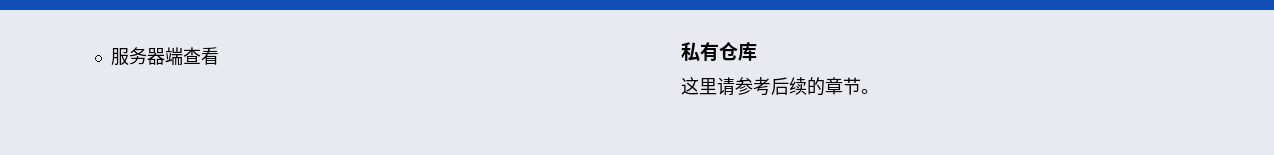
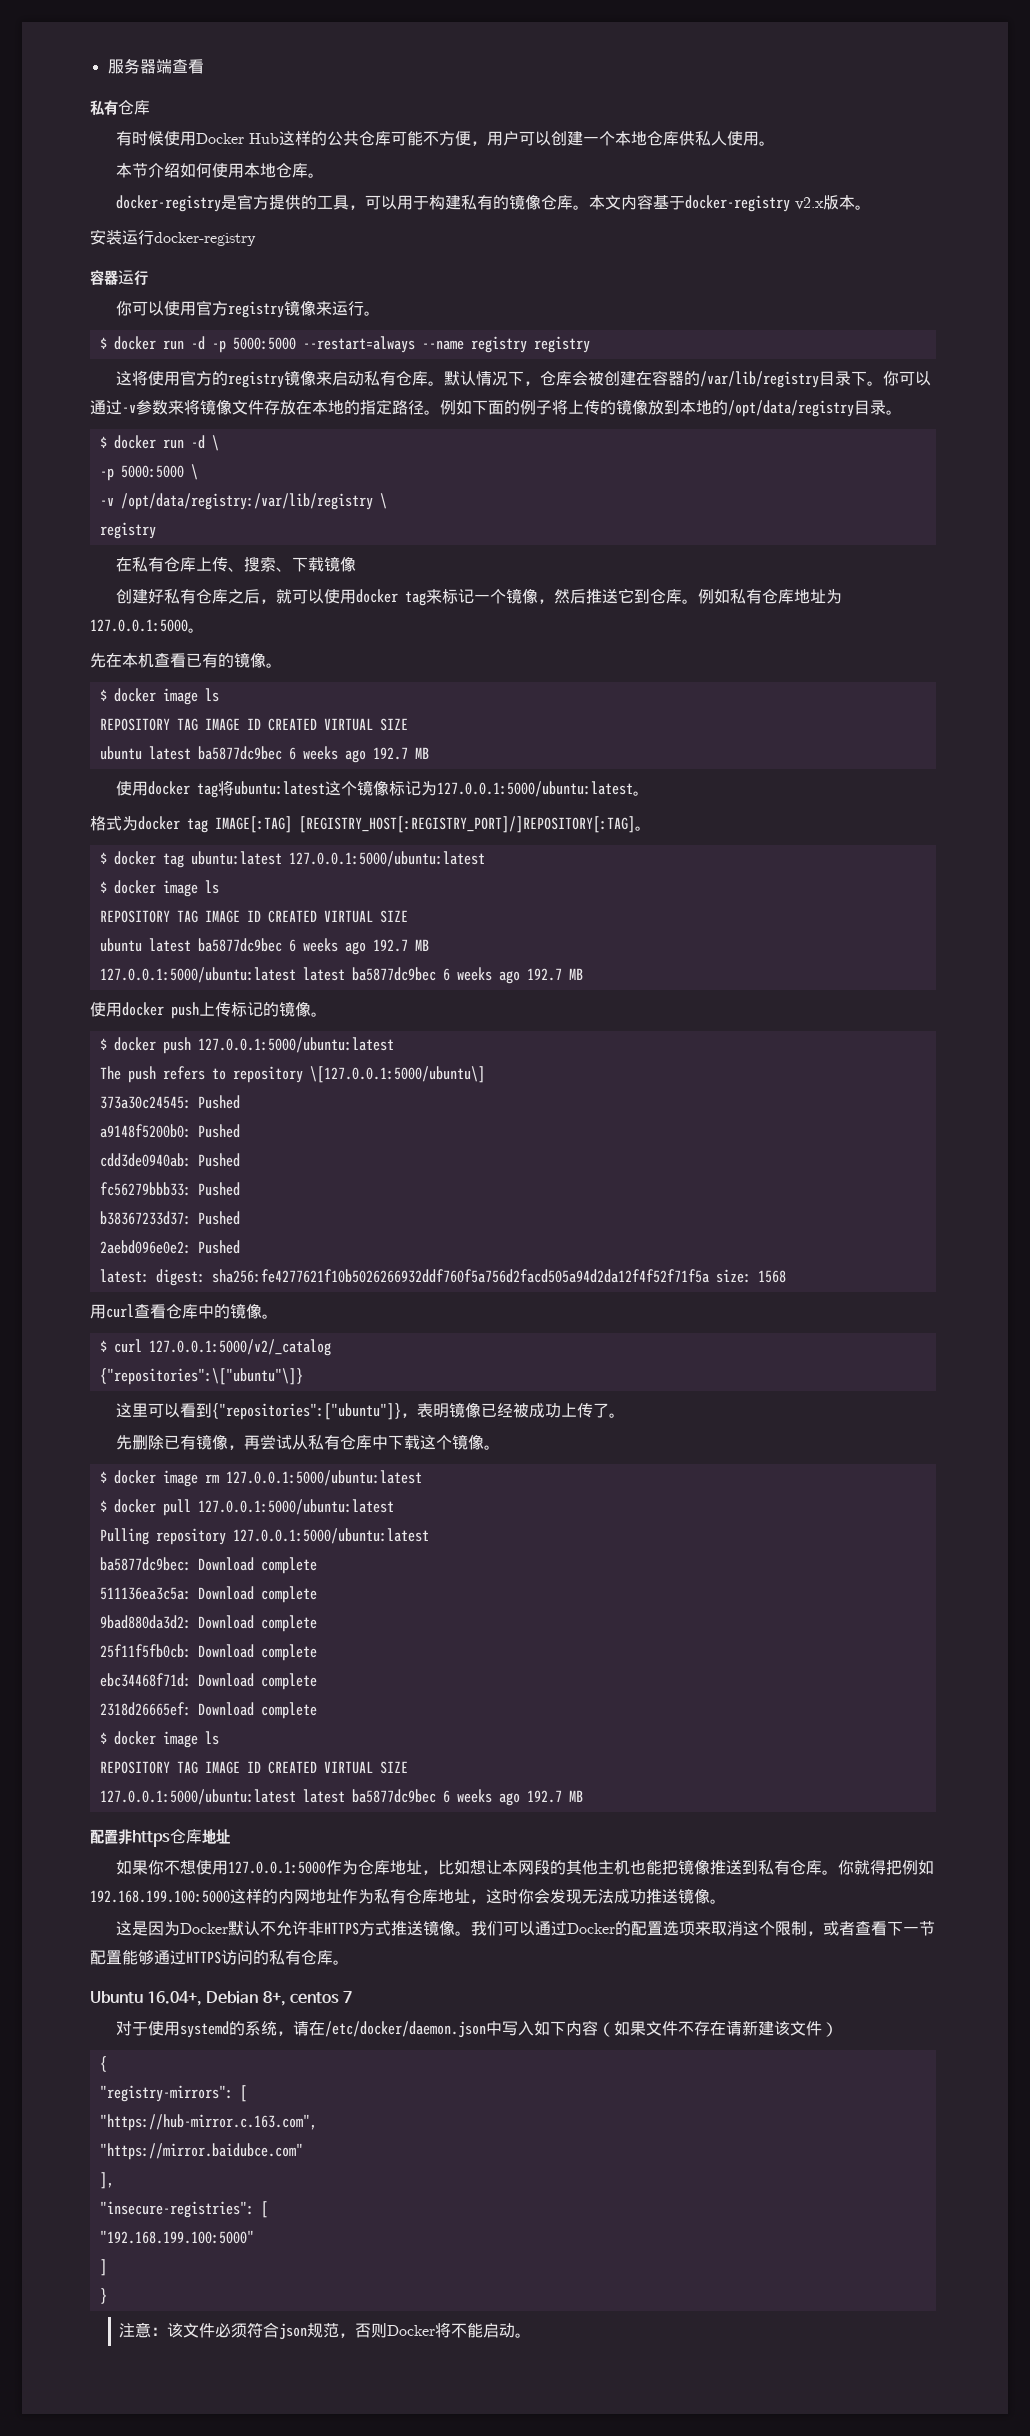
- 这里请参考后续的章节。
+ 有时候使用Docker Hub这样的公共仓库可能不方便，用户可以创建一个本地仓库供私人使用。
+ 本节介绍如何使用本地仓库。
+ docker-registry是官方提供的工具，可以用于构建私有的镜像仓库。本文内容基于docker-registry v2.x版本。
+ 安装运行docker-registry
+ 容器运行
+ 你可以使用官方registry镜像来运行。
+ $ docker run -d -p 5000:5000 --restart=always --name registry registry
+ 这将使用官方的registry镜像来启动私有仓库。默认情况下，仓库会被创建在容器的/var/lib/registry目录下。你可以通过-v参数来将镜像文件存放在本地的指定路径。例如下面的例子将上传的镜像放到本地的/opt/data/registry目录。
+ $ docker run -d \
+ -p 5000:5000 \
+ -v /opt/data/registry:/var/lib/registry \
+ registry
+ 在私有仓库上传、搜索、下载镜像
+ 创建好私有仓库之后，就可以使用docker tag来标记一个镜像，然后推送它到仓库。例如私有仓库地址为127.0.0.1:5000。
+ 先在本机查看已有的镜像。
+ $ docker image ls
+ REPOSITORY TAG IMAGE ID CREATED VIRTUAL SIZE
+ ubuntu latest ba5877dc9bec 6 weeks ago 192.7 MB
+ 使用docker tag将ubuntu:latest这个镜像标记为127.0.0.1:5000/ubuntu:latest。
+ 格式为docker tag IMAGE[:TAG] [REGISTRY_HOST[:REGISTRY_PORT]/]REPOSITORY[:TAG]。
+ $ docker tag ubuntu:latest 127.0.0.1:5000/ubuntu:latest
+ $ docker image ls
+ REPOSITORY TAG IMAGE ID CREATED VIRTUAL SIZE
+ ubuntu latest ba5877dc9bec 6 weeks ago 192.7 MB
+ 127.0.0.1:5000/ubuntu:latest latest ba5877dc9bec 6 weeks ago 192.7 MB
+ 使用docker push上传标记的镜像。
+ $ docker push 127.0.0.1:5000/ubuntu:latest
+ The push refers to repository \[127.0.0.1:5000/ubuntu\]
+ 373a30c24545: Pushed
+ a9148f5200b0: Pushed
+ cdd3de0940ab: Pushed
+ fc56279bbb33: Pushed
+ b38367233d37: Pushed
+ 2aebd096e0e2: Pushed
+ latest: digest: sha256:fe4277621f10b5026266932ddf760f5a756d2facd505a94d2da12f4f52f71f5a size: 1568
+ 用curl查看仓库中的镜像。
+ $ curl 127.0.0.1:5000/v2/_catalog
+ {"repositories":\["ubuntu"\]}
+ 这里可以看到{"repositories":["ubuntu"]}，表明镜像已经被成功上传了。
+ 先删除已有镜像，再尝试从私有仓库中下载这个镜像。
+ $ docker image rm 127.0.0.1:5000/ubuntu:latest
+ $ docker pull 127.0.0.1:5000/ubuntu:latest
+ Pulling repository 127.0.0.1:5000/ubuntu:latest
+ ba5877dc9bec: Download complete
+ 511136ea3c5a: Download complete
+ 9bad880da3d2: Download complete
+ 25f11f5fb0cb: Download complete
+ ebc34468f71d: Download complete
+ 2318d26665ef: Download complete
+ $ docker image ls
+ REPOSITORY TAG IMAGE ID CREATED VIRTUAL SIZE
+ 127.0.0.1:5000/ubuntu:latest latest ba5877dc9bec 6 weeks ago 192.7 MB
+ 配置非https仓库地址
+ 如果你不想使用127.0.0.1:5000作为仓库地址，比如想让本网段的其他主机也能把镜像推送到私有仓库。你就得把例如192.168.199.100:5000这样的内网地址作为私有仓库地址，这时你会发现无法成功推送镜像。
+ 这是因为Docker默认不允许非HTTPS方式推送镜像。我们可以通过Docker的配置选项来取消这个限制，或者查看下一节配置能够通过HTTPS访问的私有仓库。
+ Ubuntu 16.04+, Debian 8+, centos 7
+ 对于使用systemd的系统，请在/etc/docker/daemon.json中写入如下内容（如果文件不存在请新建该文件）
+ {
+ "registry-mirrors": [
+ "https://hub-mirror.c.163.com",
+ "https://mirror.baidubce.com"
+ ],
+ "insecure-registries": [
+ "192.168.199.100:5000"
+ ]
+ }
+ 注意：该文件必须符合json规范，否则Docker将不能启动。

